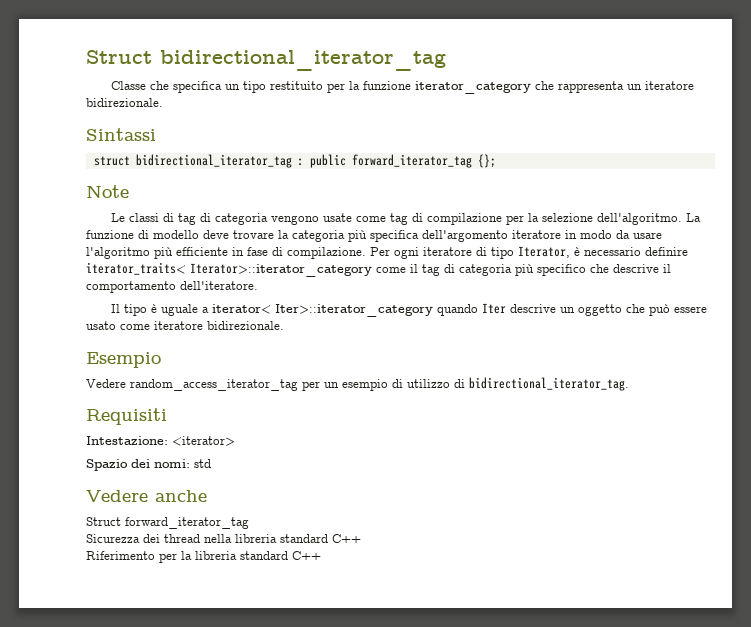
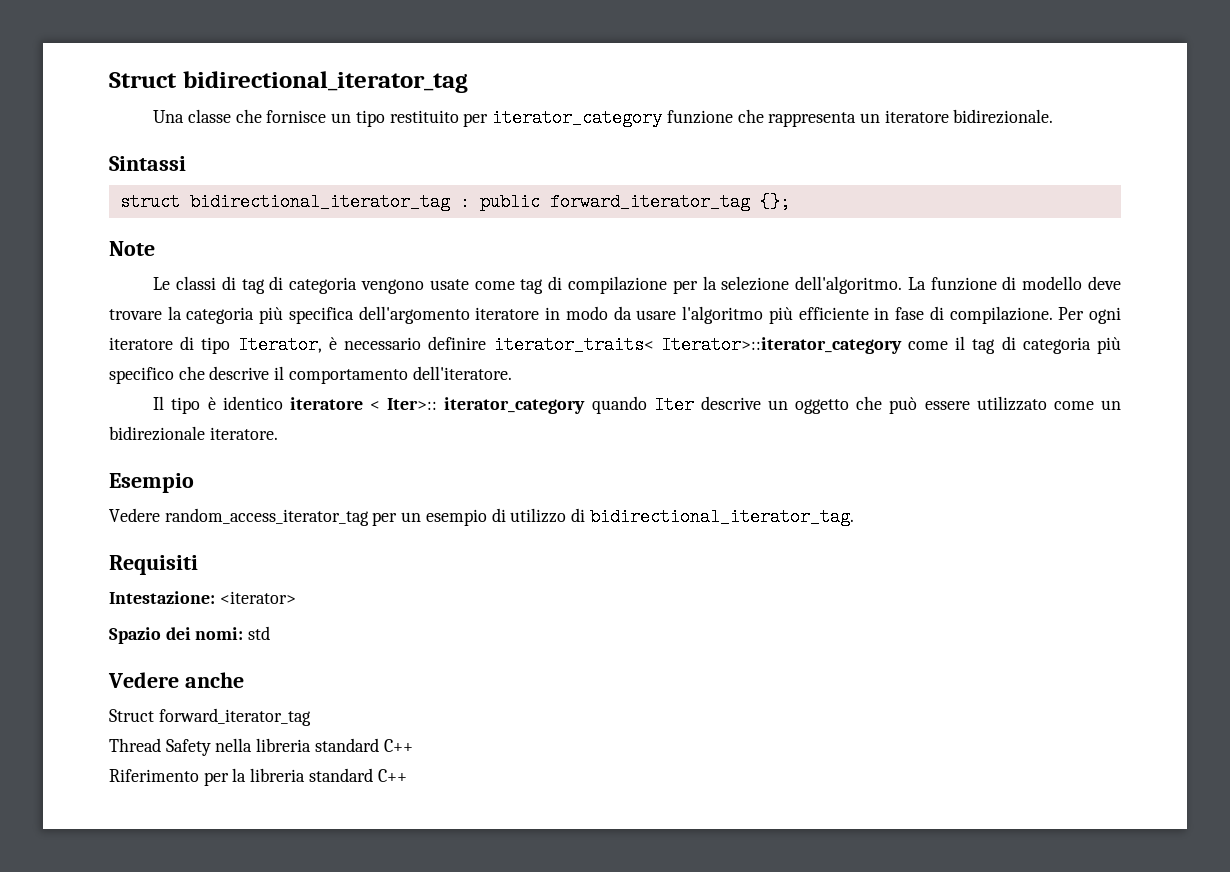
- Classe che specifica un tipo restituito per la funzione iterator_category che rappresenta un iteratore bidirezionale.
+ Una classe che fornisce un tipo restituito per iterator_category funzione che rappresenta un iteratore bidirezionale.
- Il tipo è uguale a iterator< Iter>::iterator_category quando Iter descrive un oggetto che può essere usato come iteratore bidirezionale.
+ Il tipo è identico iteratore < Iter>:: iterator_category quando Iter descrive un oggetto che può essere utilizzato come un bidirezionale iteratore.
- Sicurezza dei thread nella libreria standard C++
+ Thread Safety nella libreria standard C++

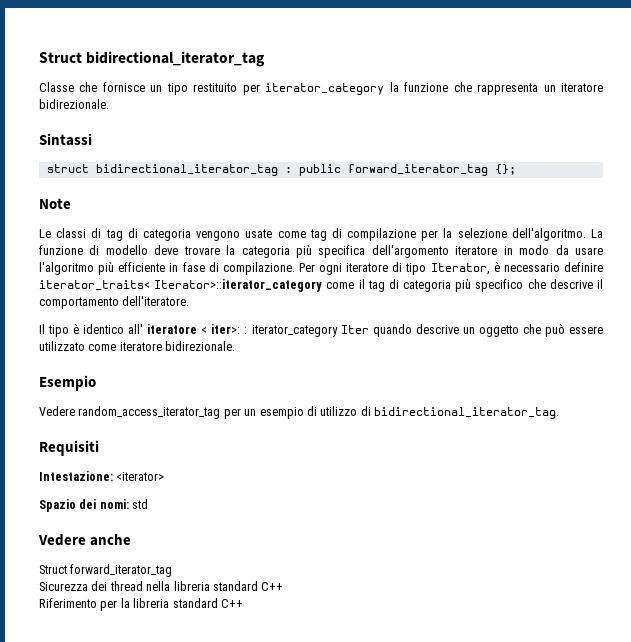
- Una classe che fornisce un tipo restituito per iterator_category funzione che rappresenta un iteratore bidirezionale.
+ Classe che fornisce un tipo restituito per iterator_category la funzione che rappresenta un iteratore bidirezionale.
- Il tipo è identico iteratore < Iter>:: iterator_category quando Iter descrive un oggetto che può essere utilizzato come un bidirezionale iteratore.
+ Il tipo è identico all' iteratore < iter>: : iterator_category Iter quando descrive un oggetto che può essere utilizzato come iteratore bidirezionale.
- Thread Safety nella libreria standard C++
+ Sicurezza dei thread nella libreria standard C++

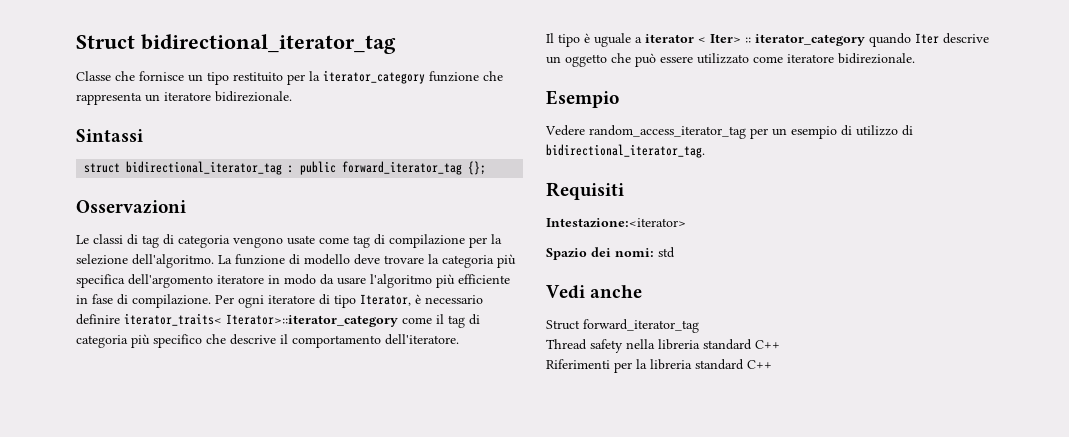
- Classe che fornisce un tipo restituito per iterator_category la funzione che rappresenta un iteratore bidirezionale.
+ Classe che fornisce un tipo restituito per la iterator_category funzione che rappresenta un iteratore bidirezionale.
- Note
+ Osservazioni
- Il tipo è identico all' iteratore < iter>: : iterator_category Iter quando descrive un oggetto che può essere utilizzato come iteratore bidirezionale.
+ Il tipo è uguale a iterator < Iter> :: iterator_category quando Iter descrive un oggetto che può essere utilizzato come iteratore bidirezionale.
- Intestazione: <iterator>
+ Intestazione:<iterator>
- Vedere anche
+ Vedi anche
- Sicurezza dei thread nella libreria standard C++
+ Thread safety nella libreria standard C++
- Riferimento per la libreria standard C++
+ Riferimenti per la libreria standard C++

